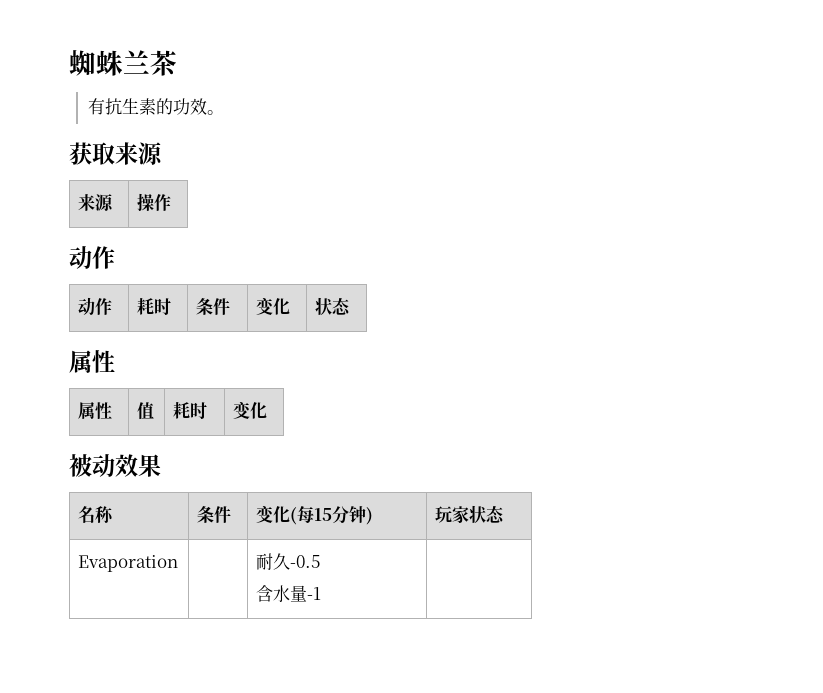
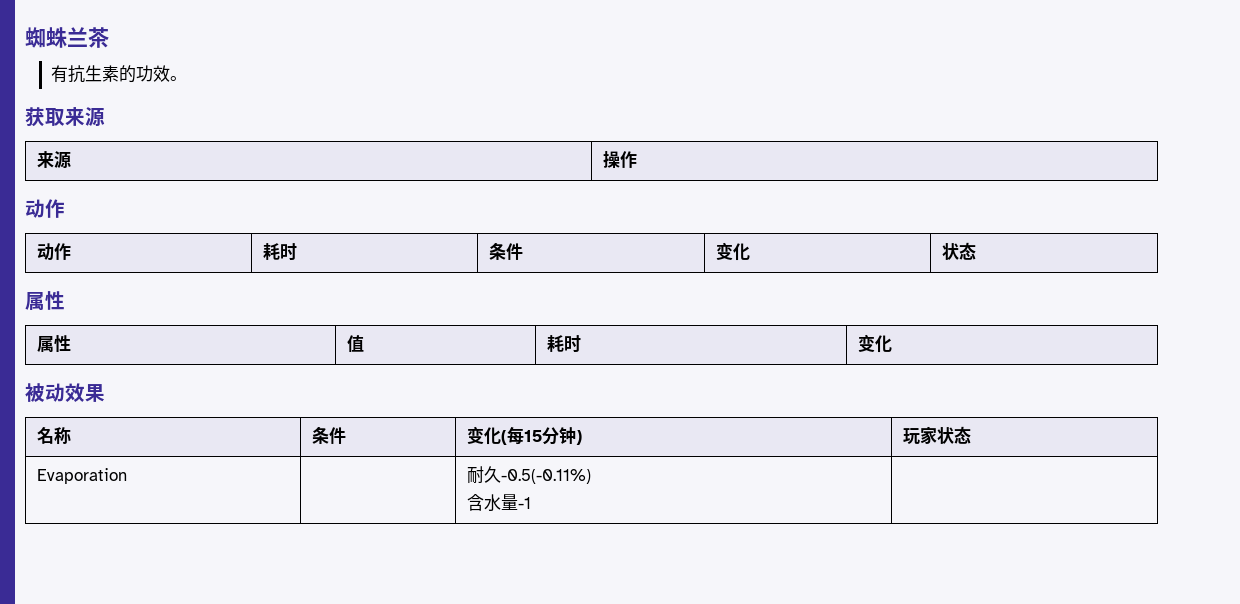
- Evaporation | | 耐久-0.5
+ Evaporation | | 耐久-0.5(-0.11%)

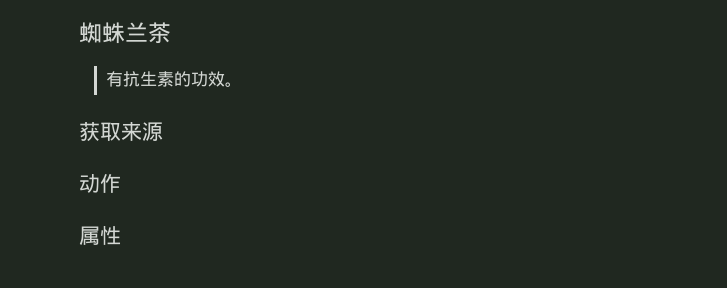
- 来源 | 操作
  动作
- 动作 | 耗时 | 条件 | 变化 | 状态
  属性
- 属性 | 值 | 耗时 | 变化
- 被动效果
- 名称 | 条件 | 变化(每15分钟) | 玩家状态
- Evaporation | | 耐久-0.5(-0.11%)
- 含水量-1 |

